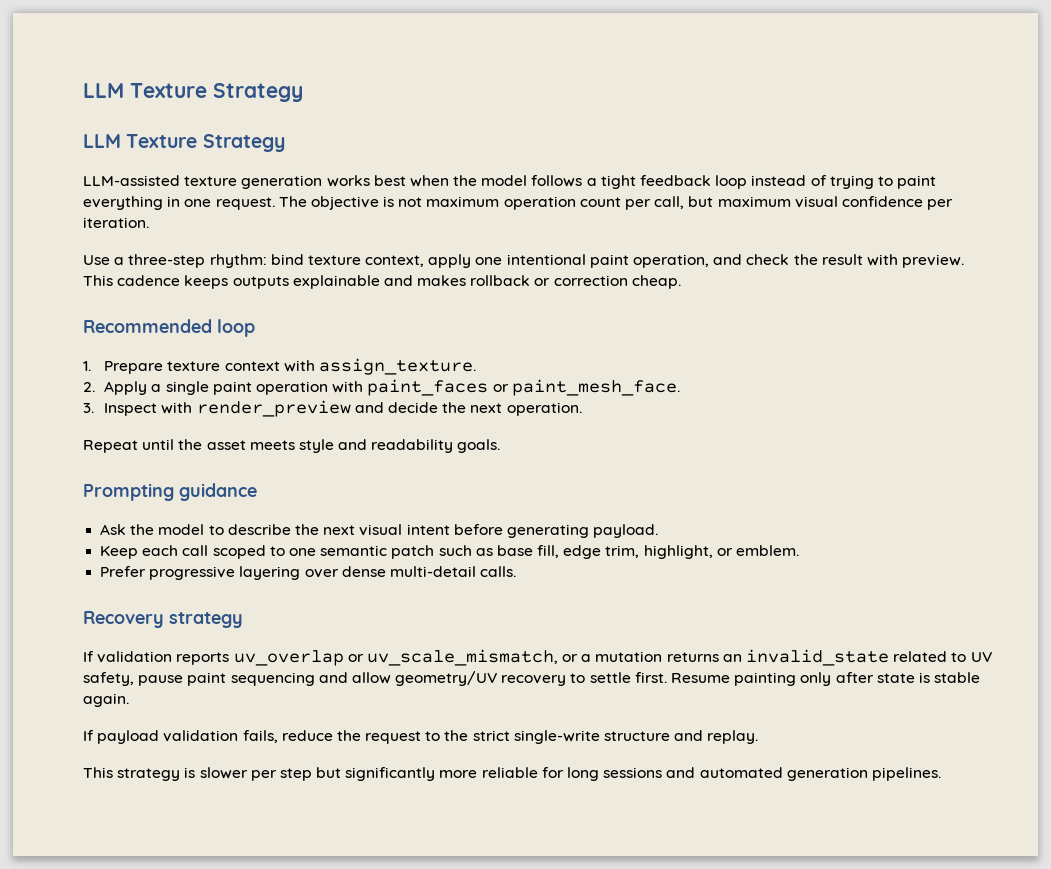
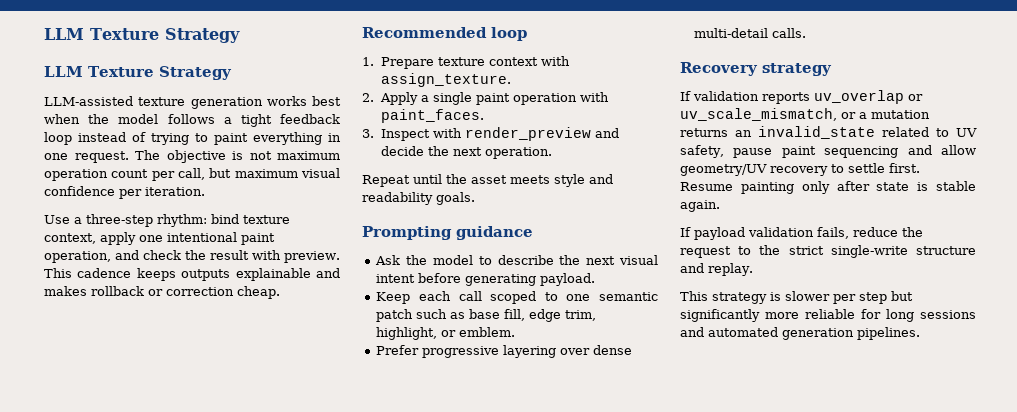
- 2. Apply a single paint operation with paint_faces or paint_mesh_face.
+ 2. Apply a single paint operation with paint_faces.

